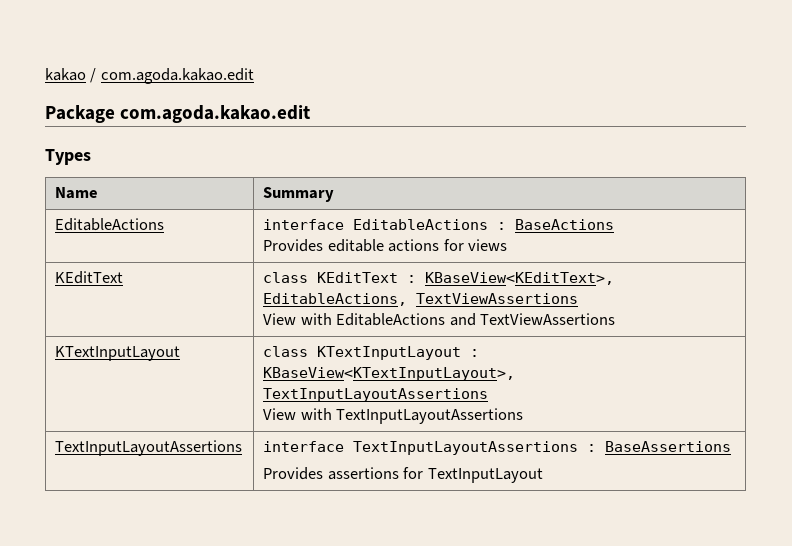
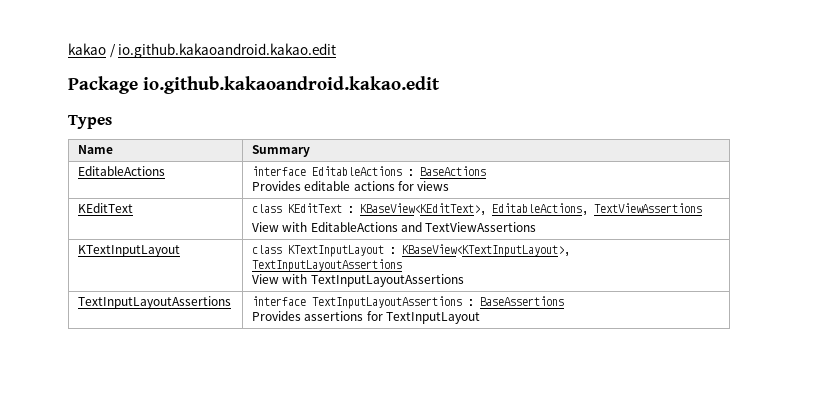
- kakao / com.agoda.kakao.edit
+ kakao / io.github.kakaoandroid.kakao.edit
- Package com.agoda.kakao.edit
+ Package io.github.kakaoandroid.kakao.edit

